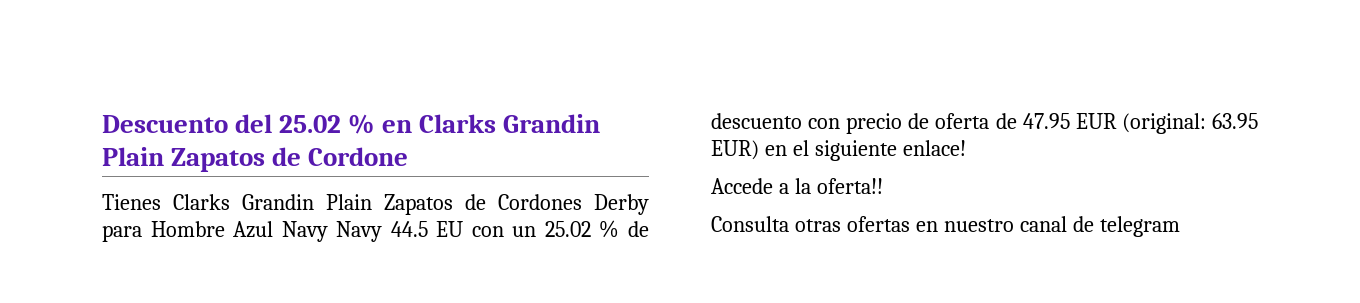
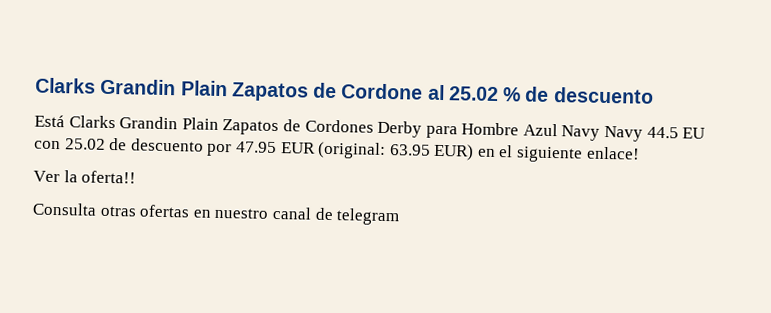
- Descuento del 25.02 % en Clarks Grandin Plain Zapatos de Cordone
- Tienes Clarks Grandin Plain Zapatos de Cordones Derby para Hombre Azul Navy Navy 44.5 EU con un 25.02 % de descuento con precio de oferta de 47.95 EUR (original: 63.95 EUR) en el siguiente enlace!
+ Clarks Grandin Plain Zapatos de Cordone al 25.02 % de descuento
+ Está Clarks Grandin Plain Zapatos de Cordones Derby para Hombre Azul Navy Navy 44.5 EU con 25.02 de descuento por 47.95 EUR (original: 63.95 EUR) en el siguiente enlace!
- Accede a la oferta!!
+ Ver la oferta!!

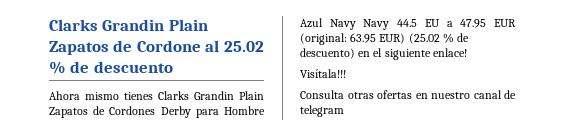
- Está Clarks Grandin Plain Zapatos de Cordones Derby para Hombre Azul Navy Navy 44.5 EU con 25.02 de descuento por 47.95 EUR (original: 63.95 EUR) en el siguiente enlace!
+ Ahora mismo tienes Clarks Grandin Plain Zapatos de Cordones Derby para Hombre Azul Navy Navy 44.5 EU a 47.95 EUR (original: 63.95 EUR) (25.02 % de descuento) en el siguiente enlace!
- Ver la oferta!!
+ Visítala!!!

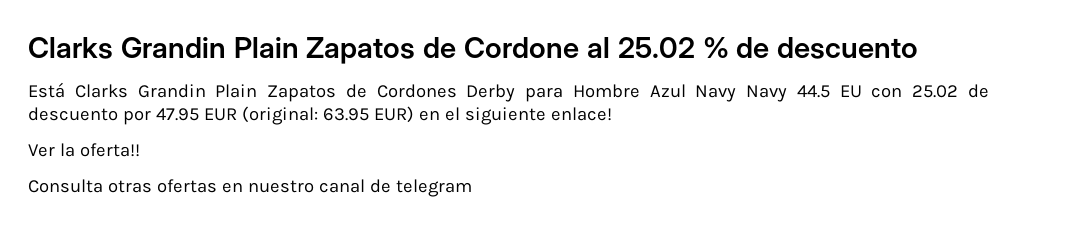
- Ahora mismo tienes Clarks Grandin Plain Zapatos de Cordones Derby para Hombre Azul Navy Navy 44.5 EU a 47.95 EUR (original: 63.95 EUR) (25.02 % de descuento) en el siguiente enlace!
+ Está Clarks Grandin Plain Zapatos de Cordones Derby para Hombre Azul Navy Navy 44.5 EU con 25.02 de descuento por 47.95 EUR (original: 63.95 EUR) en el siguiente enlace!
- Visítala!!!
+ Ver la oferta!!

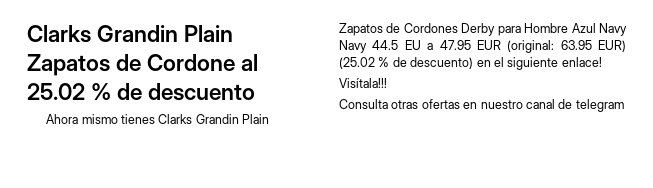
- Está Clarks Grandin Plain Zapatos de Cordones Derby para Hombre Azul Navy Navy 44.5 EU con 25.02 de descuento por 47.95 EUR (original: 63.95 EUR) en el siguiente enlace!
+ Ahora mismo tienes Clarks Grandin Plain Zapatos de Cordones Derby para Hombre Azul Navy Navy 44.5 EU a 47.95 EUR (original: 63.95 EUR) (25.02 % de descuento) en el siguiente enlace!
- Ver la oferta!!
+ Visítala!!!

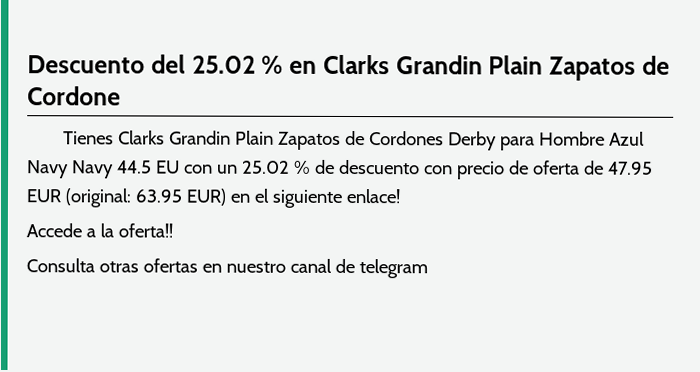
- Clarks Grandin Plain Zapatos de Cordone al 25.02 % de descuento
- Ahora mismo tienes Clarks Grandin Plain Zapatos de Cordones Derby para Hombre Azul Navy Navy 44.5 EU a 47.95 EUR (original: 63.95 EUR) (25.02 % de descuento) en el siguiente enlace!
+ Descuento del 25.02 % en Clarks Grandin Plain Zapatos de Cordone
+ Tienes Clarks Grandin Plain Zapatos de Cordones Derby para Hombre Azul Navy Navy 44.5 EU con un 25.02 % de descuento con precio de oferta de 47.95 EUR (original: 63.95 EUR) en el siguiente enlace!
- Visítala!!!
+ Accede a la oferta!!

